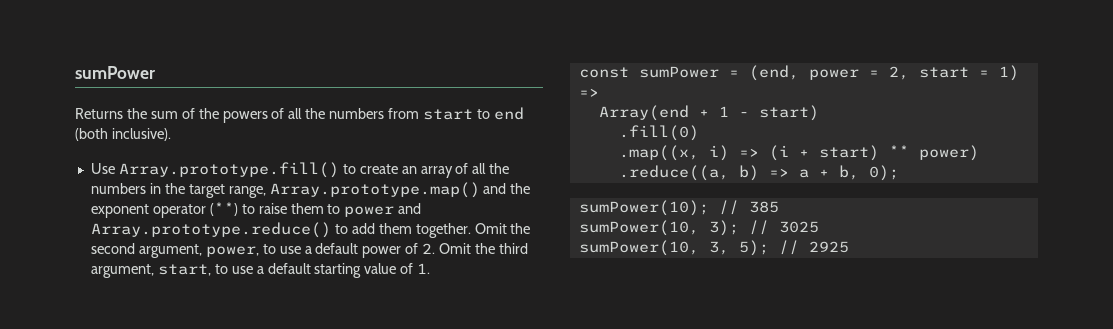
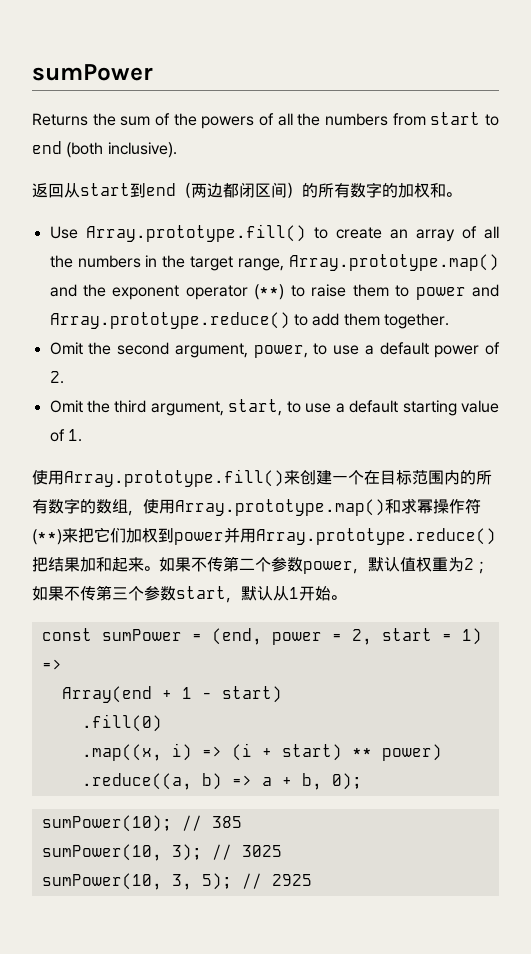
+ 返回从start到end（两边都闭区间）的所有数字的加权和。
- Use Array.prototype.fill() to create an array of all the numbers in the target range, Array.prototype.map() and the exponent operator (**) to raise them to power and Array.prototype.reduce() to add them together. Omit the second argument, power, to use a default power of 2. Omit the third argument, start, to use a default starting value of 1.
+ Use Array.prototype.fill() to create an array of all the numbers in the target range, Array.prototype.map() and the exponent operator (**) to raise them to power and Array.prototype.reduce() to add them together.
+ Omit the second argument, power, to use a default power of 2.
+ Omit the third argument, start, to use a default starting value of 1.
+ 使用Array.prototype.fill()来创建一个在目标范围内的所有数字的数组，使用Array.prototype.map()和求幂操作符(**)来把它们加权到power并用Array.prototype.reduce()把结果加和起来。如果不传第二个参数power，默认值权重为2；如果不传第三个参数start，默认从1开始。

